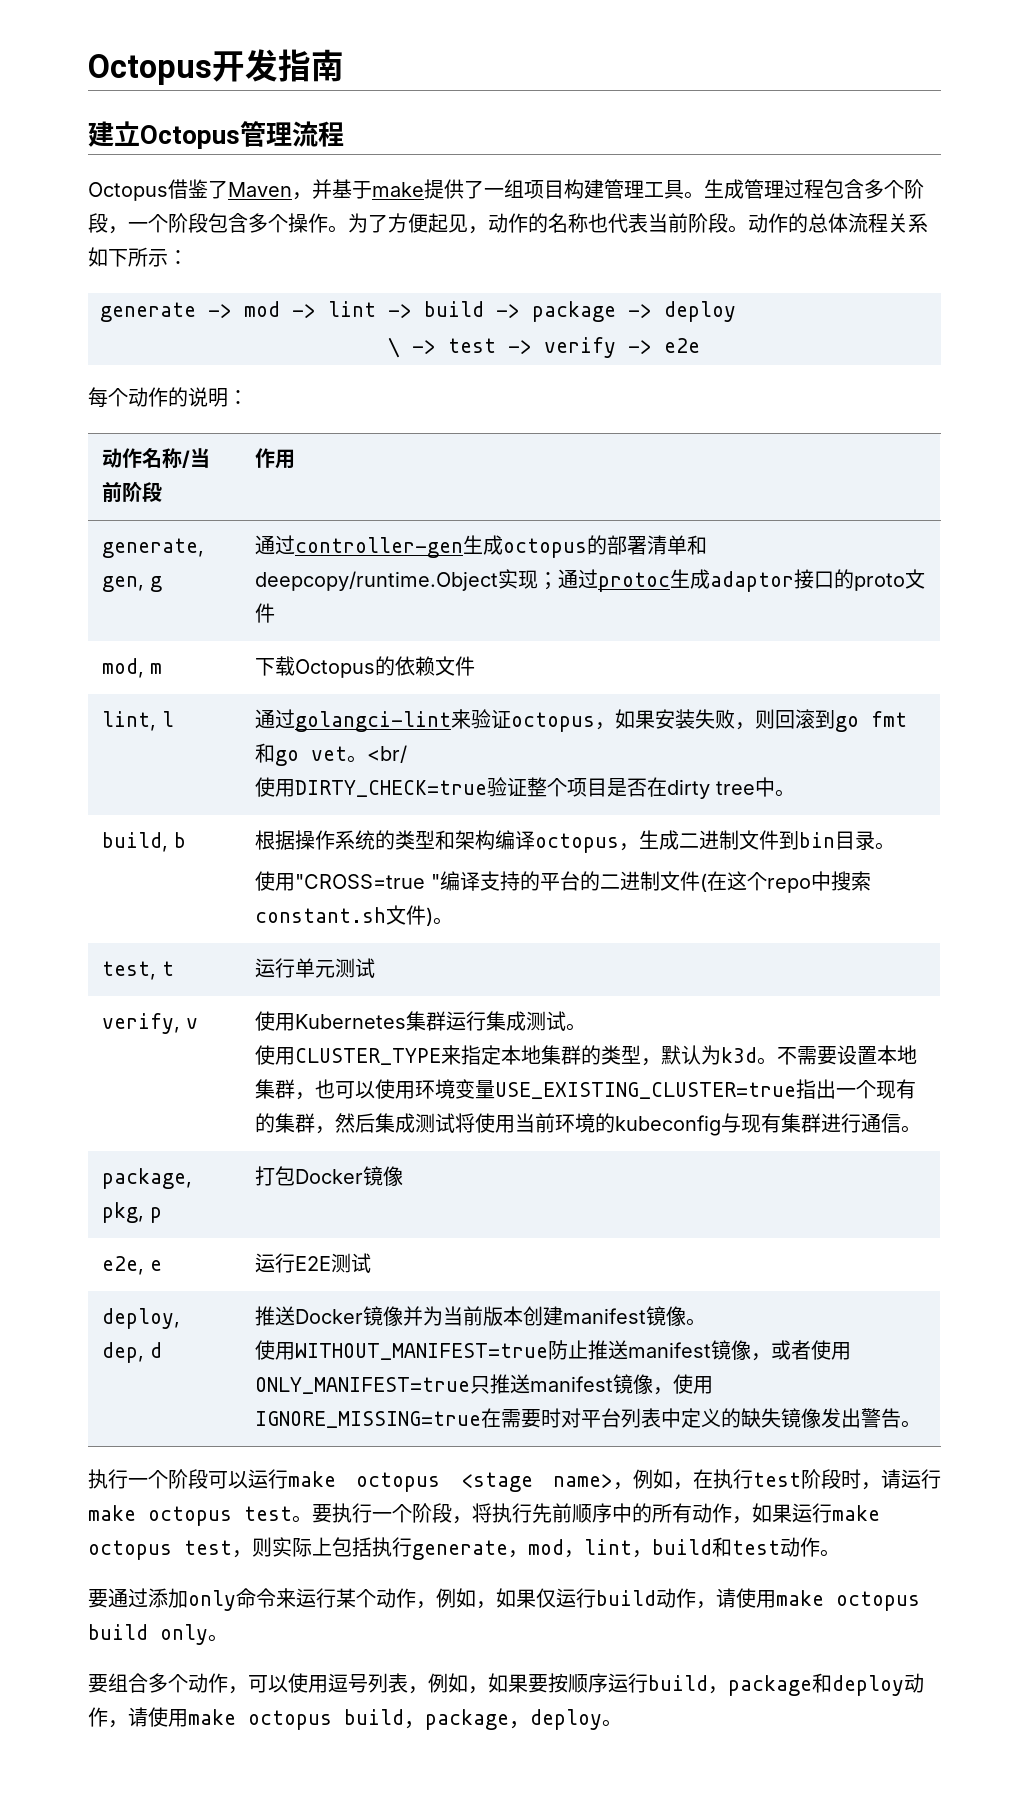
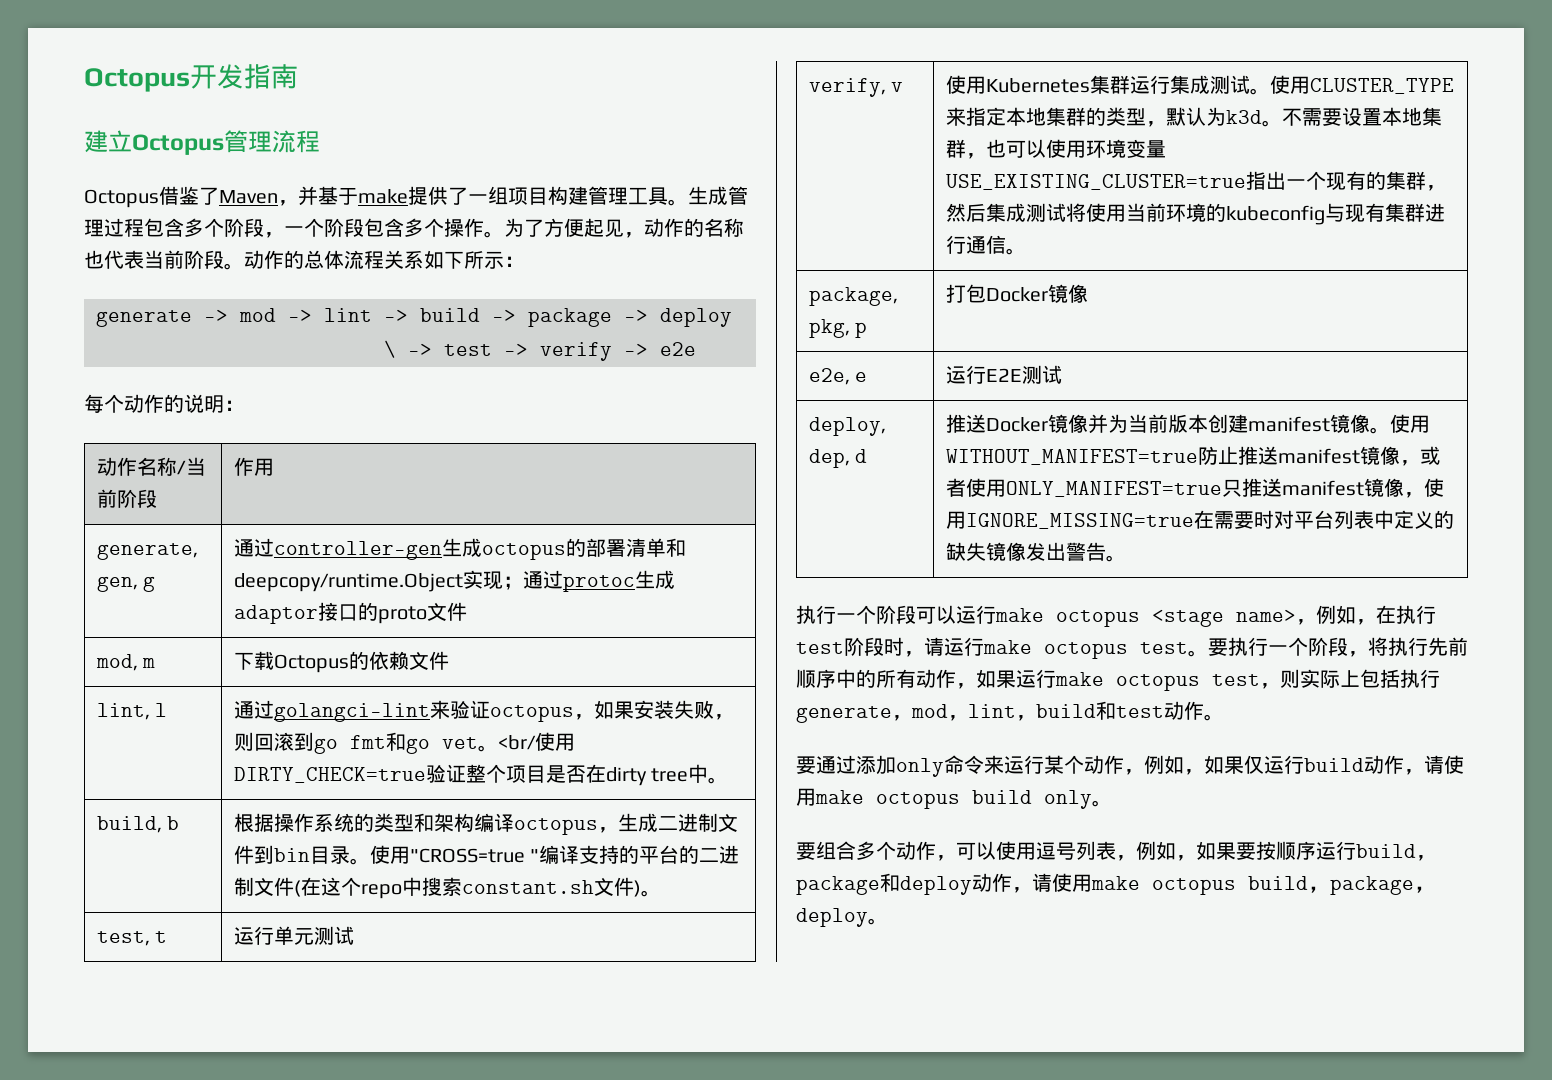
- lint, l | 通过golangci-lint来验证octopus，如果安装失败，则回滚到go fmt和go vet。<br/
- 使用DIRTY_CHECK=true验证整个项目是否在dirty tree中。
+ lint, l | 通过golangci-lint来验证octopus，如果安装失败，则回滚到go fmt和go vet。<br/使用DIRTY_CHECK=true验证整个项目是否在dirty tree中。
- build, b | 根据操作系统的类型和架构编译octopus，生成二进制文件到bin目录。
- 使用"CROSS=true "编译支持的平台的二进制文件(在这个repo中搜索constant.sh文件)。
+ build, b | 根据操作系统的类型和架构编译octopus，生成二进制文件到bin目录。使用"CROSS=true "编译支持的平台的二进制文件(在这个repo中搜索constant.sh文件)。
- 使用Kubernetes集群运行集成测试。
- 使用CLUSTER_TYPE来指定本地集群的类型，默认为k3d。
+ 使用Kubernetes集群运行集成测试。使用CLUSTER_TYPE来指定本地集群的类型，默认为k3d。
- deploy, dep, d | 推送Docker镜像并为当前版本创建manifest镜像。
- 使用WITHOUT_MANIFEST=true防止推送manifest镜像，或者使用ONLY_MANIFEST=true只推送manifest镜像，使用IGNORE_MISSING=true在需要时对平台列表中定义的缺失镜像发出警告。
+ deploy, dep, d | 推送Docker镜像并为当前版本创建manifest镜像。使用WITHOUT_MANIFEST=true防止推送manifest镜像，或者使用ONLY_MANIFEST=true只推送manifest镜像，使用IGNORE_MISSING=true在需要时对平台列表中定义的缺失镜像发出警告。

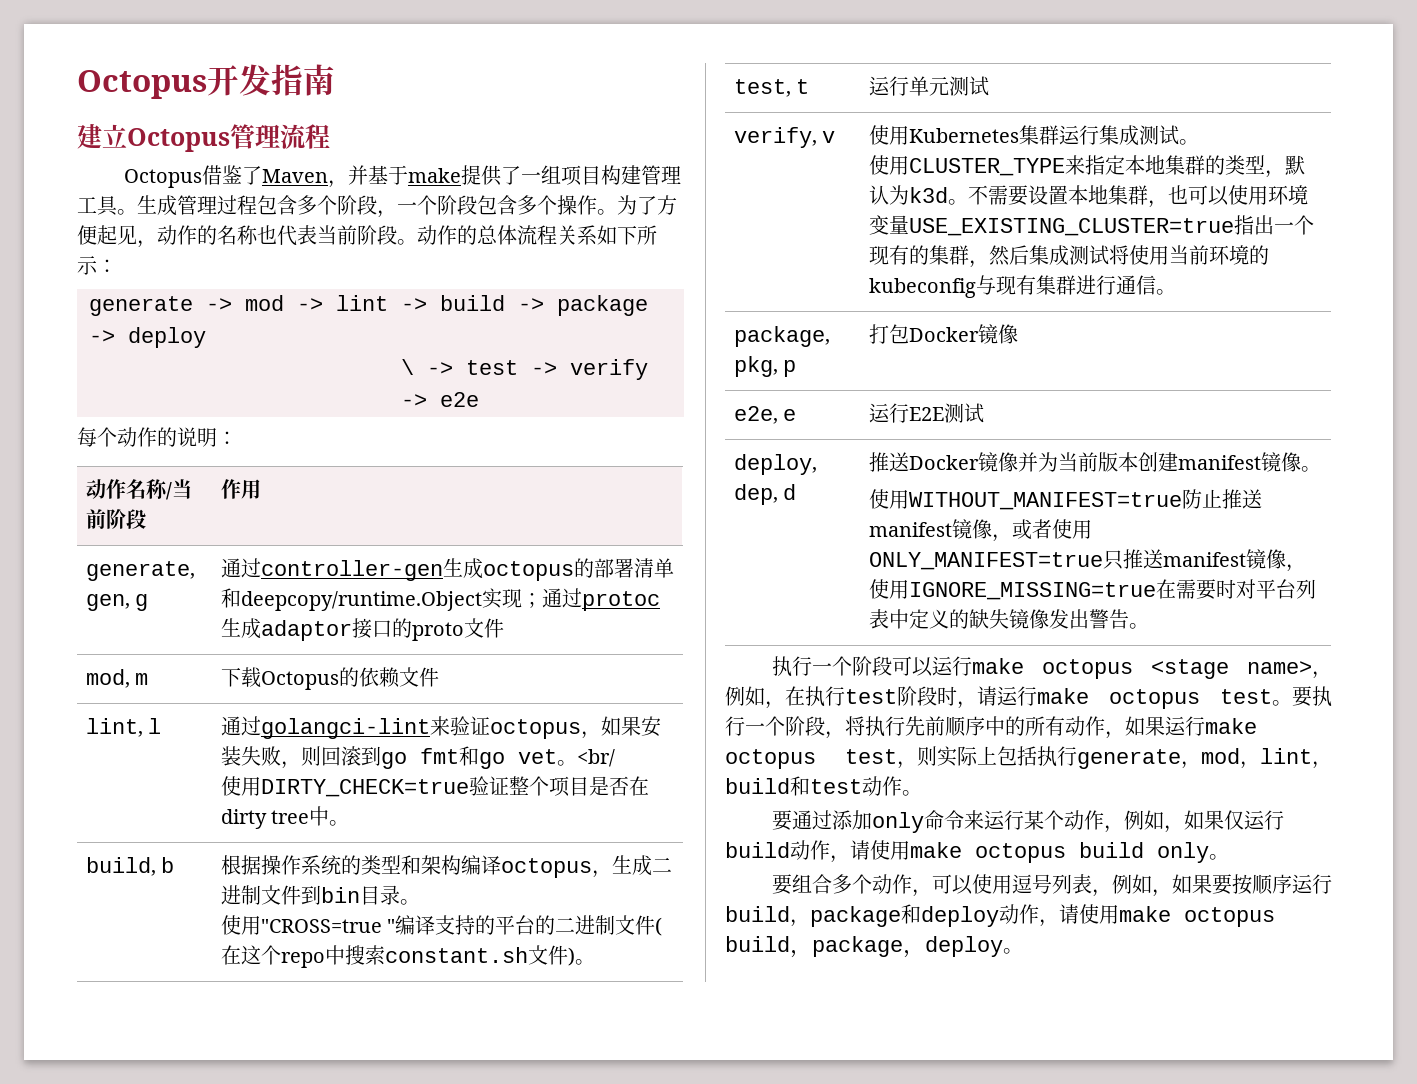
- lint, l | 通过golangci-lint来验证octopus，如果安装失败，则回滚到go fmt和go vet。<br/使用DIRTY_CHECK=true验证整个项目是否在dirty tree中。
+ lint, l | 通过golangci-lint来验证octopus，如果安装失败，则回滚到go fmt和go vet。<br/
+ 使用DIRTY_CHECK=true验证整个项目是否在dirty tree中。
- build, b | 根据操作系统的类型和架构编译octopus，生成二进制文件到bin目录。使用"CROSS=true "编译支持的平台的二进制文件(在这个repo中搜索constant.sh文件)。
+ build, b | 根据操作系统的类型和架构编译octopus，生成二进制文件到bin目录。
+ 使用"CROSS=true "编译支持的平台的二进制文件(在这个repo中搜索constant.sh文件)。
- 使用Kubernetes集群运行集成测试。使用CLUSTER_TYPE来指定本地集群的类型，默认为k3d。
+ 使用Kubernetes集群运行集成测试。
+ 使用CLUSTER_TYPE来指定本地集群的类型，默认为k3d。
- deploy, dep, d | 推送Docker镜像并为当前版本创建manifest镜像。使用WITHOUT_MANIFEST=true防止推送manifest镜像，或者使用ONLY_MANIFEST=true只推送manifest镜像，使用IGNORE_MISSING=true在需要时对平台列表中定义的缺失镜像发出警告。
+ deploy, dep, d | 推送Docker镜像并为当前版本创建manifest镜像。
+ 使用WITHOUT_MANIFEST=true防止推送manifest镜像，或者使用ONLY_MANIFEST=true只推送manifest镜像，使用IGNORE_MISSING=true在需要时对平台列表中定义的缺失镜像发出警告。

